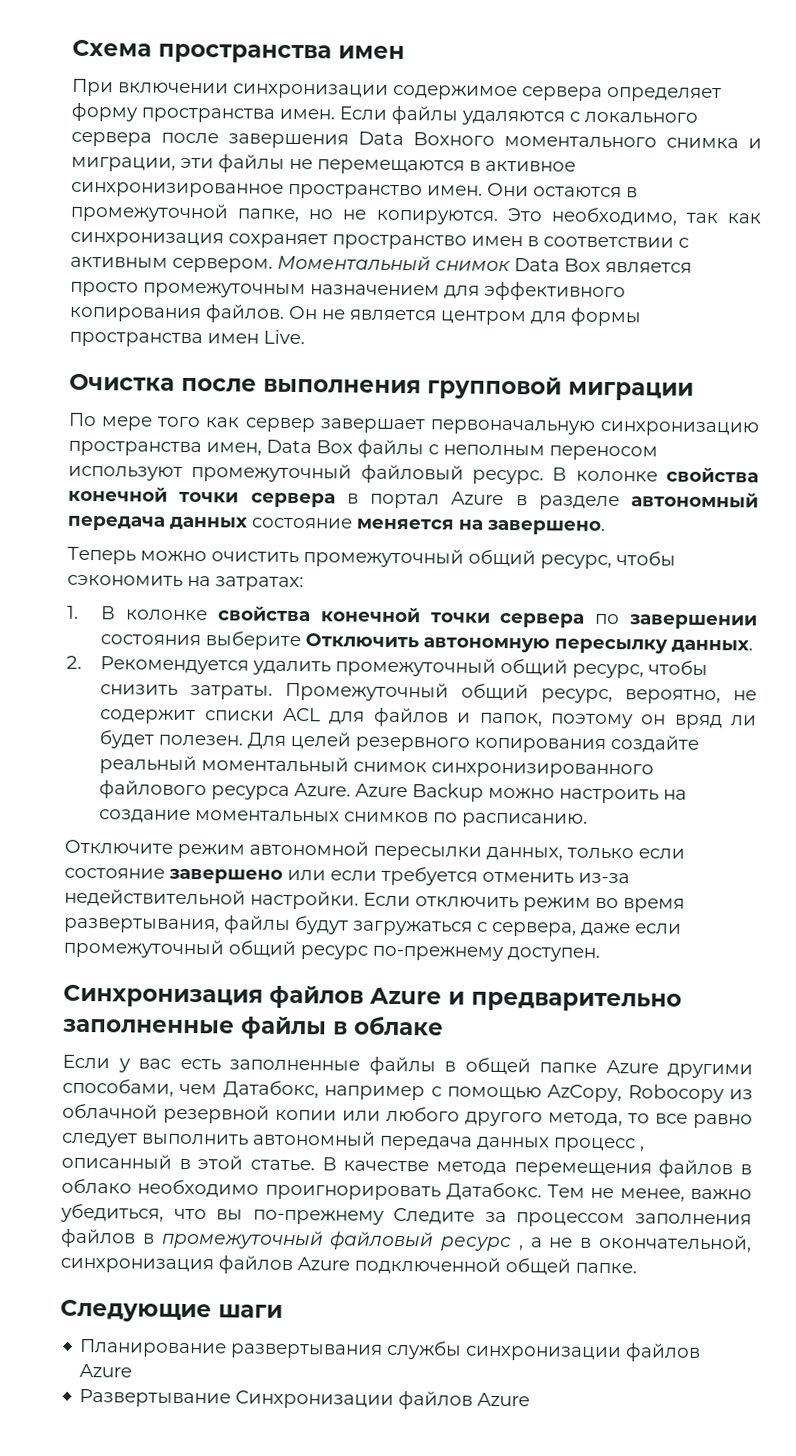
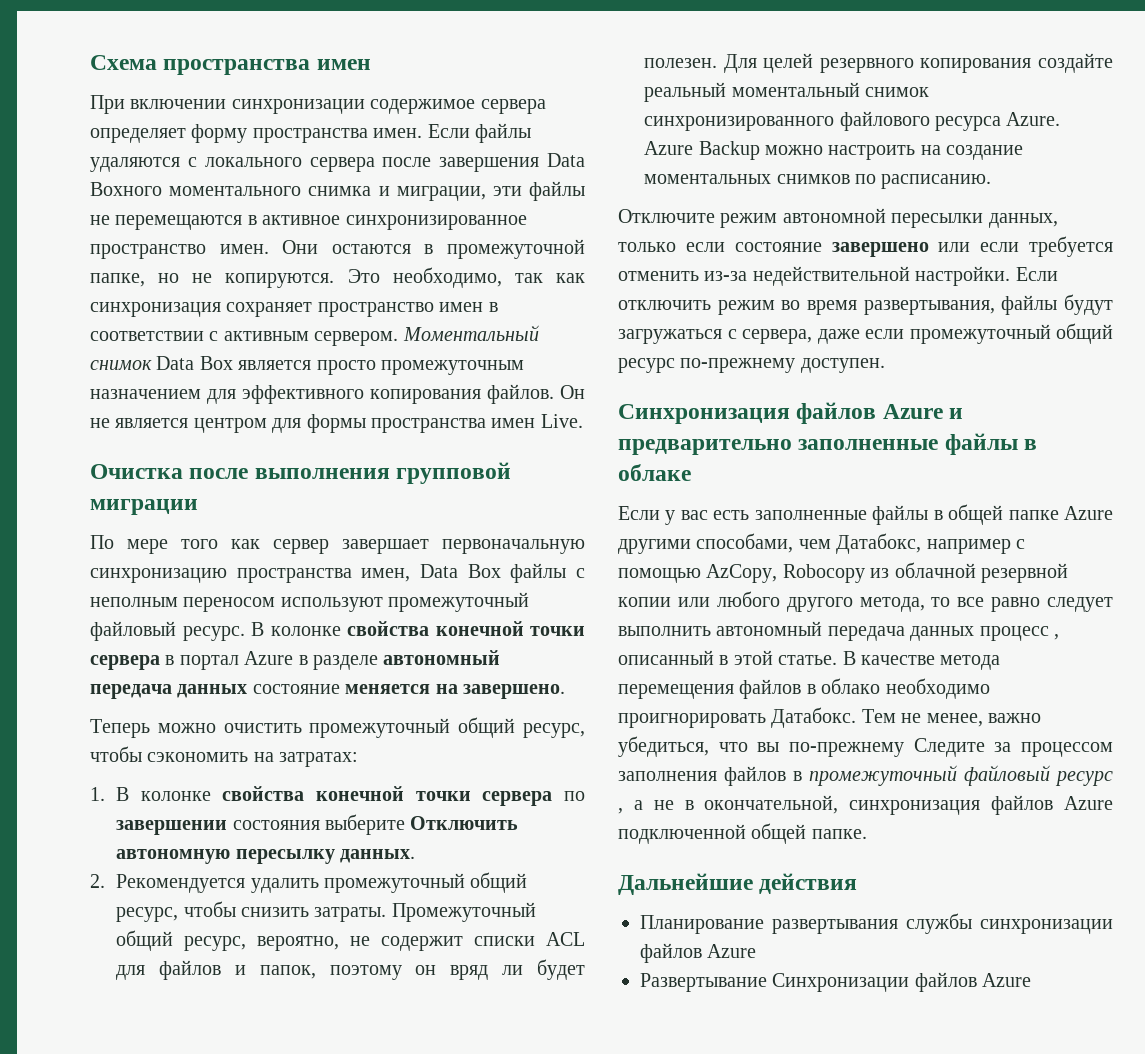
- Следующие шаги
+ Дальнейшие действия

